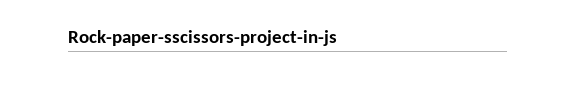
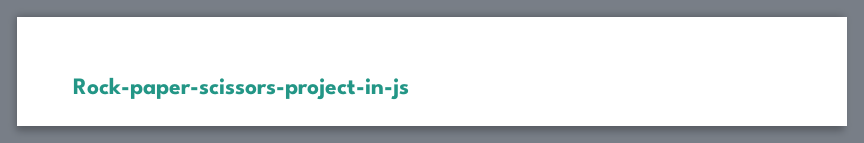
- Rock-paper-sscissors-project-in-js
+ Rock-paper-scissors-project-in-js

